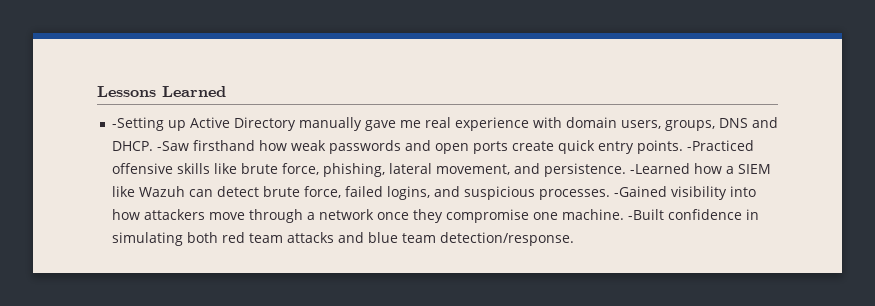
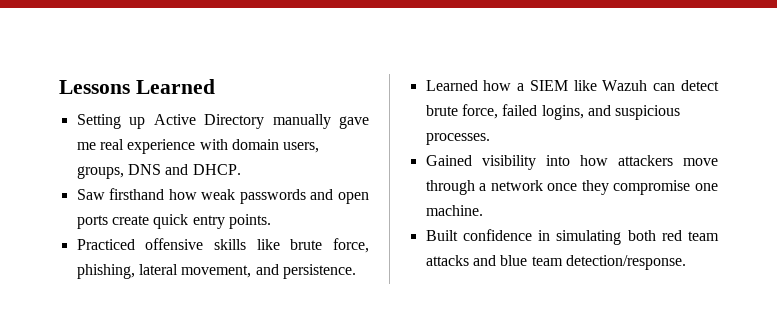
- -Setting up Active Directory manually gave me real experience with domain users, groups, DNS and DHCP. -Saw firsthand how weak passwords and open ports create quick entry points. -Practiced offensive skills like brute force, phishing, lateral movement, and persistence. -Learned how a SIEM like Wazuh can detect brute force, failed logins, and suspicious processes. -Gained visibility into how attackers move through a network once they compromise one machine. -Built confidence in simulating both red team attacks and blue team detection/response.
+ Setting up Active Directory manually gave me real experience with domain users, groups, DNS and DHCP.
+ Saw firsthand how weak passwords and open ports create quick entry points.
+ Practiced offensive skills like brute force, phishing, lateral movement, and persistence.
+ Learned how a SIEM like Wazuh can detect brute force, failed logins, and suspicious processes.
+ Gained visibility into how attackers move through a network once they compromise one machine.
+ Built confidence in simulating both red team attacks and blue team detection/response.

